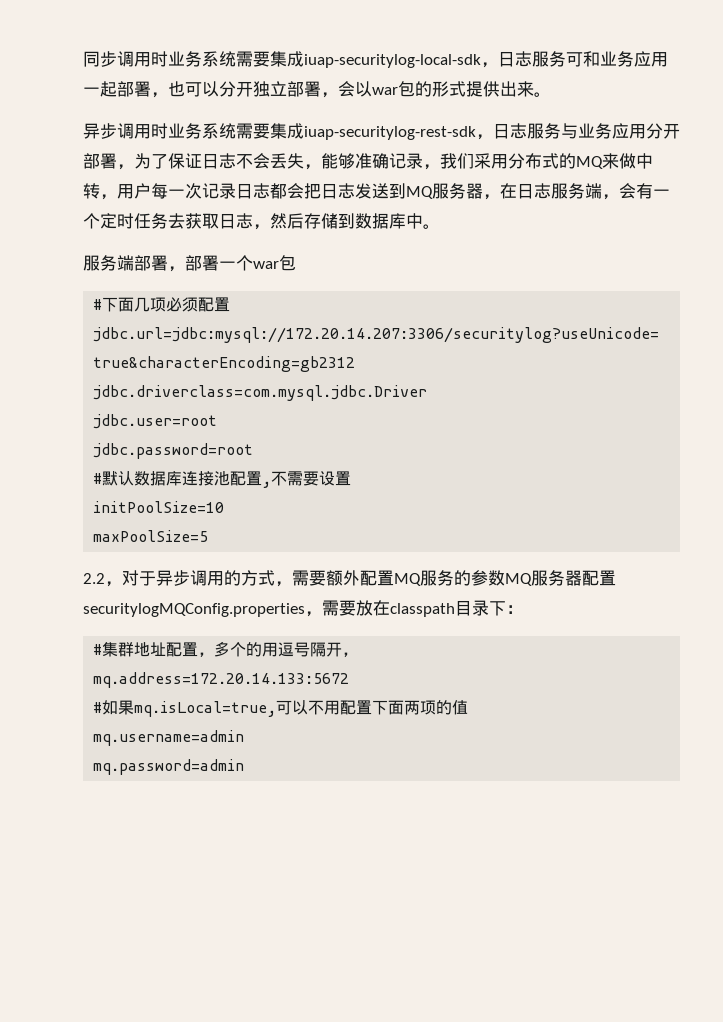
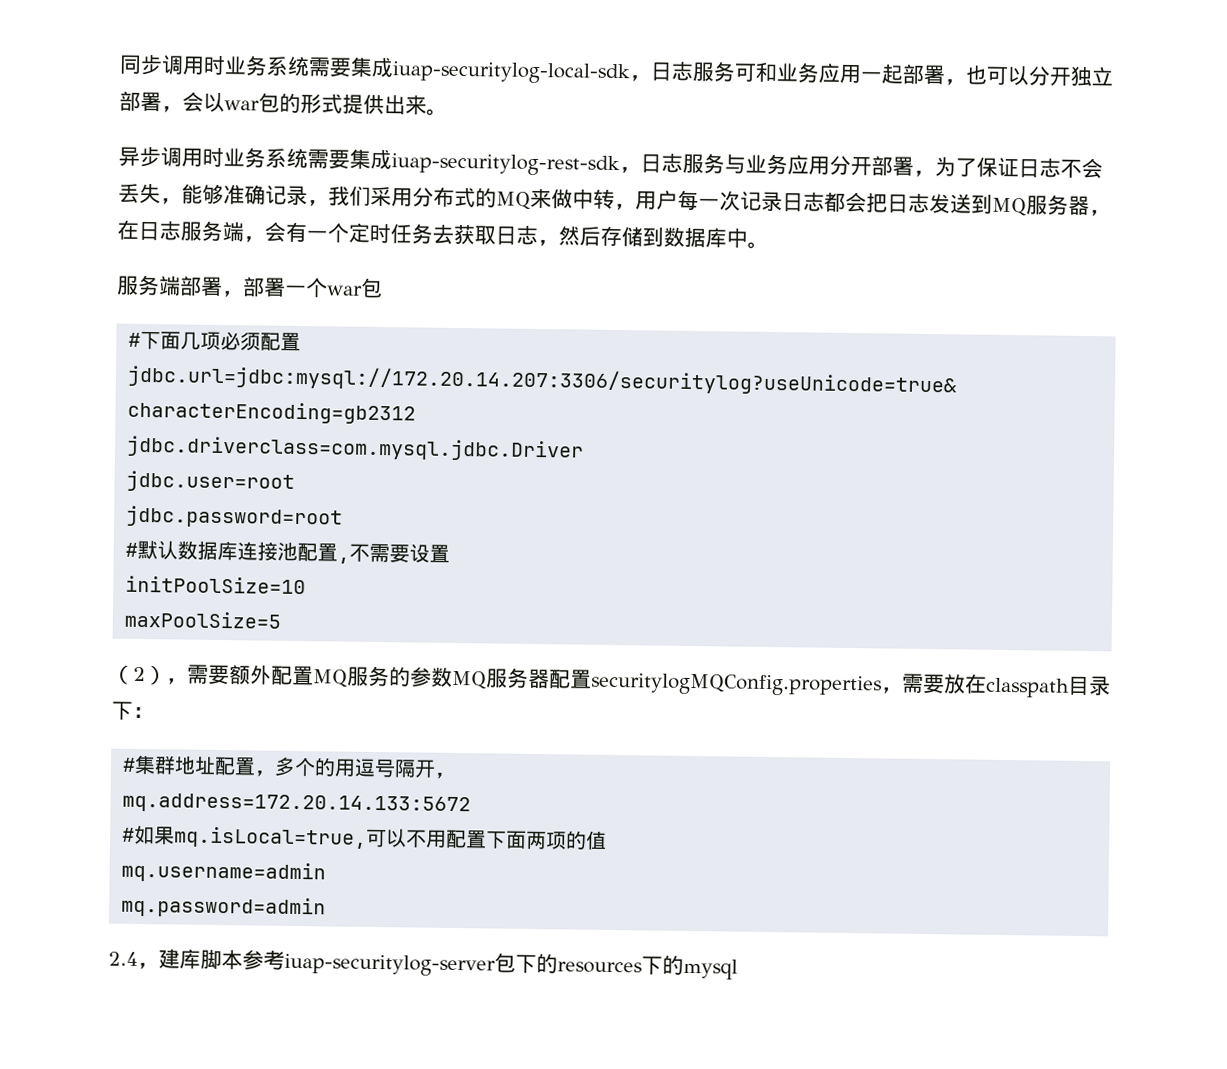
- 2.2，对于异步调用的方式，需要额外配置MQ服务的参数MQ服务器配置securitylogMQConfig.properties，需要放在classpath目录下：
+ （2），需要额外配置MQ服务的参数MQ服务器配置securitylogMQConfig.properties，需要放在classpath目录下：
+ 2.4，建库脚本参考iuap-securitylog-server包下的resources下的mysql

